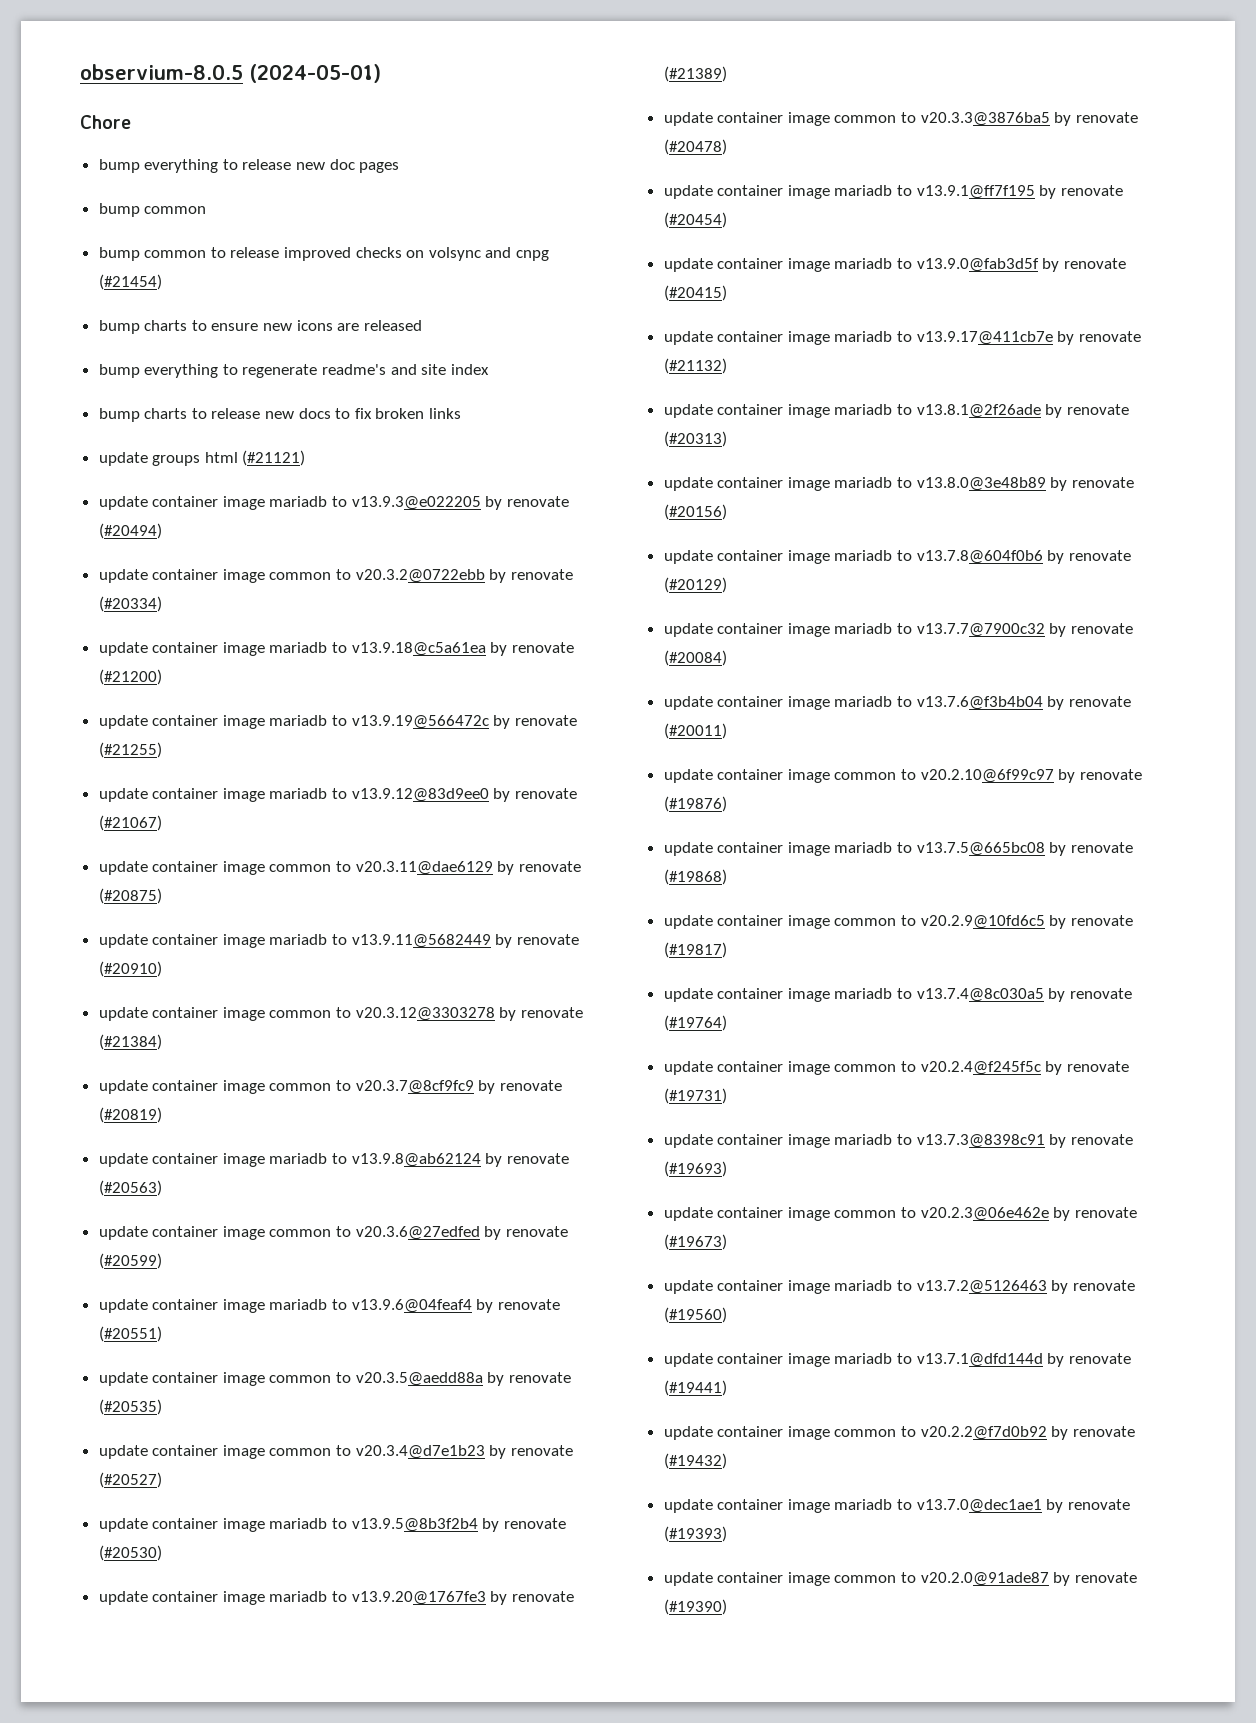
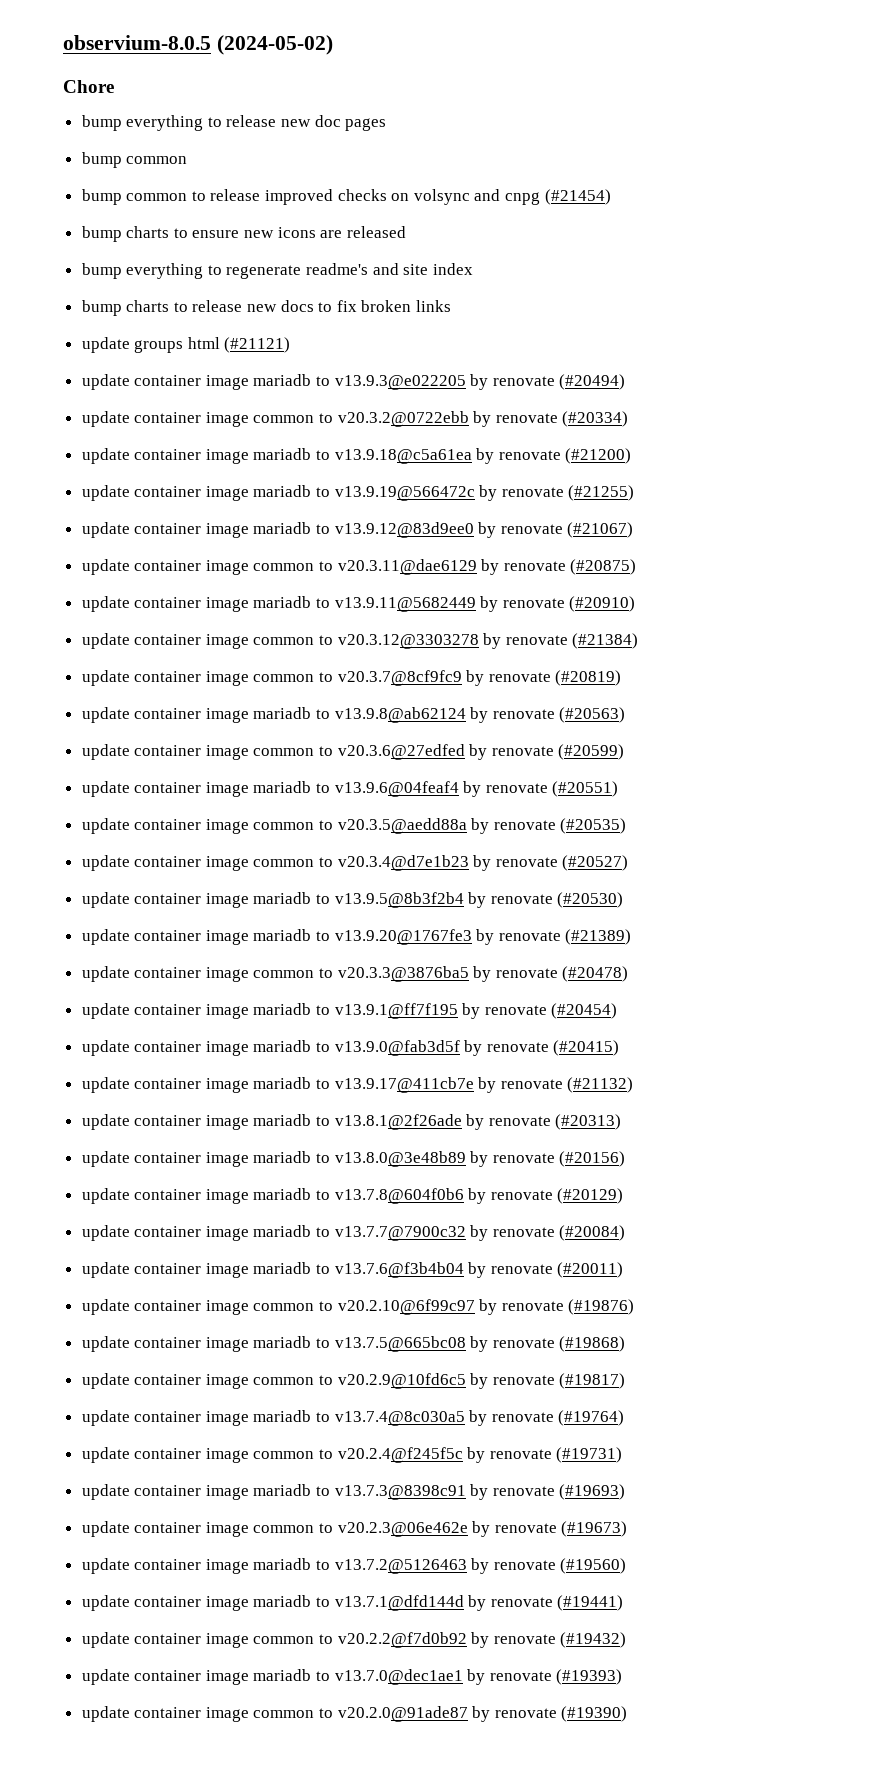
- observium-8.0.5 (2024-05-01)
+ observium-8.0.5 (2024-05-02)

